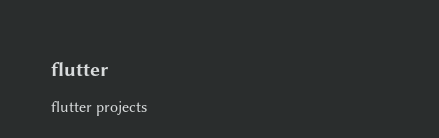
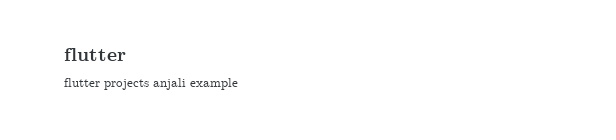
- flutter projects
+ flutter projects anjali example

